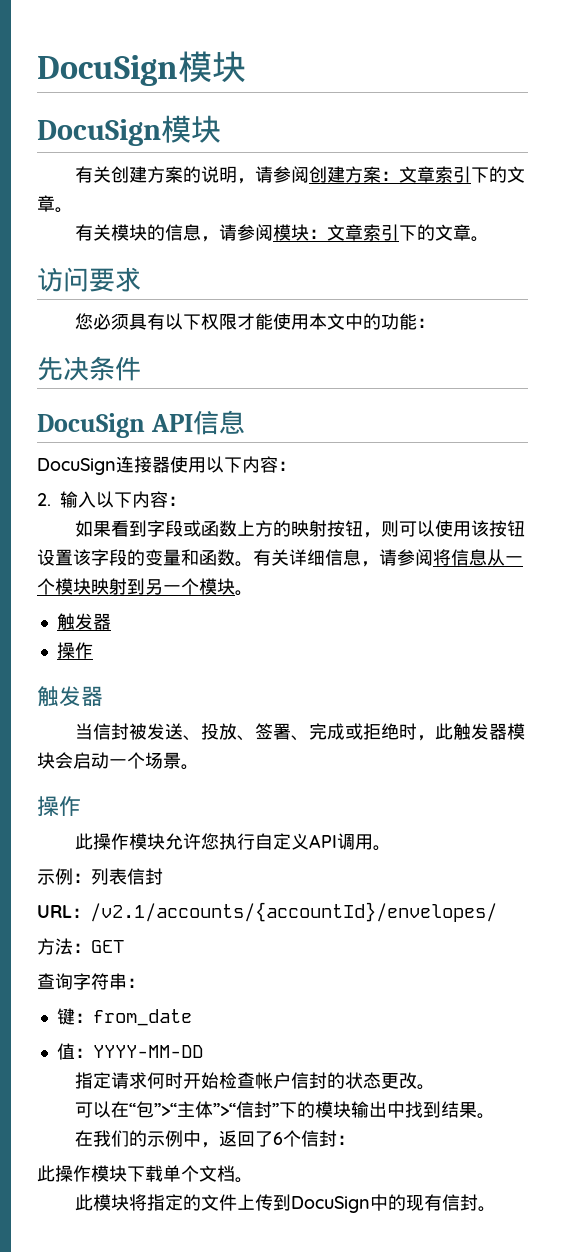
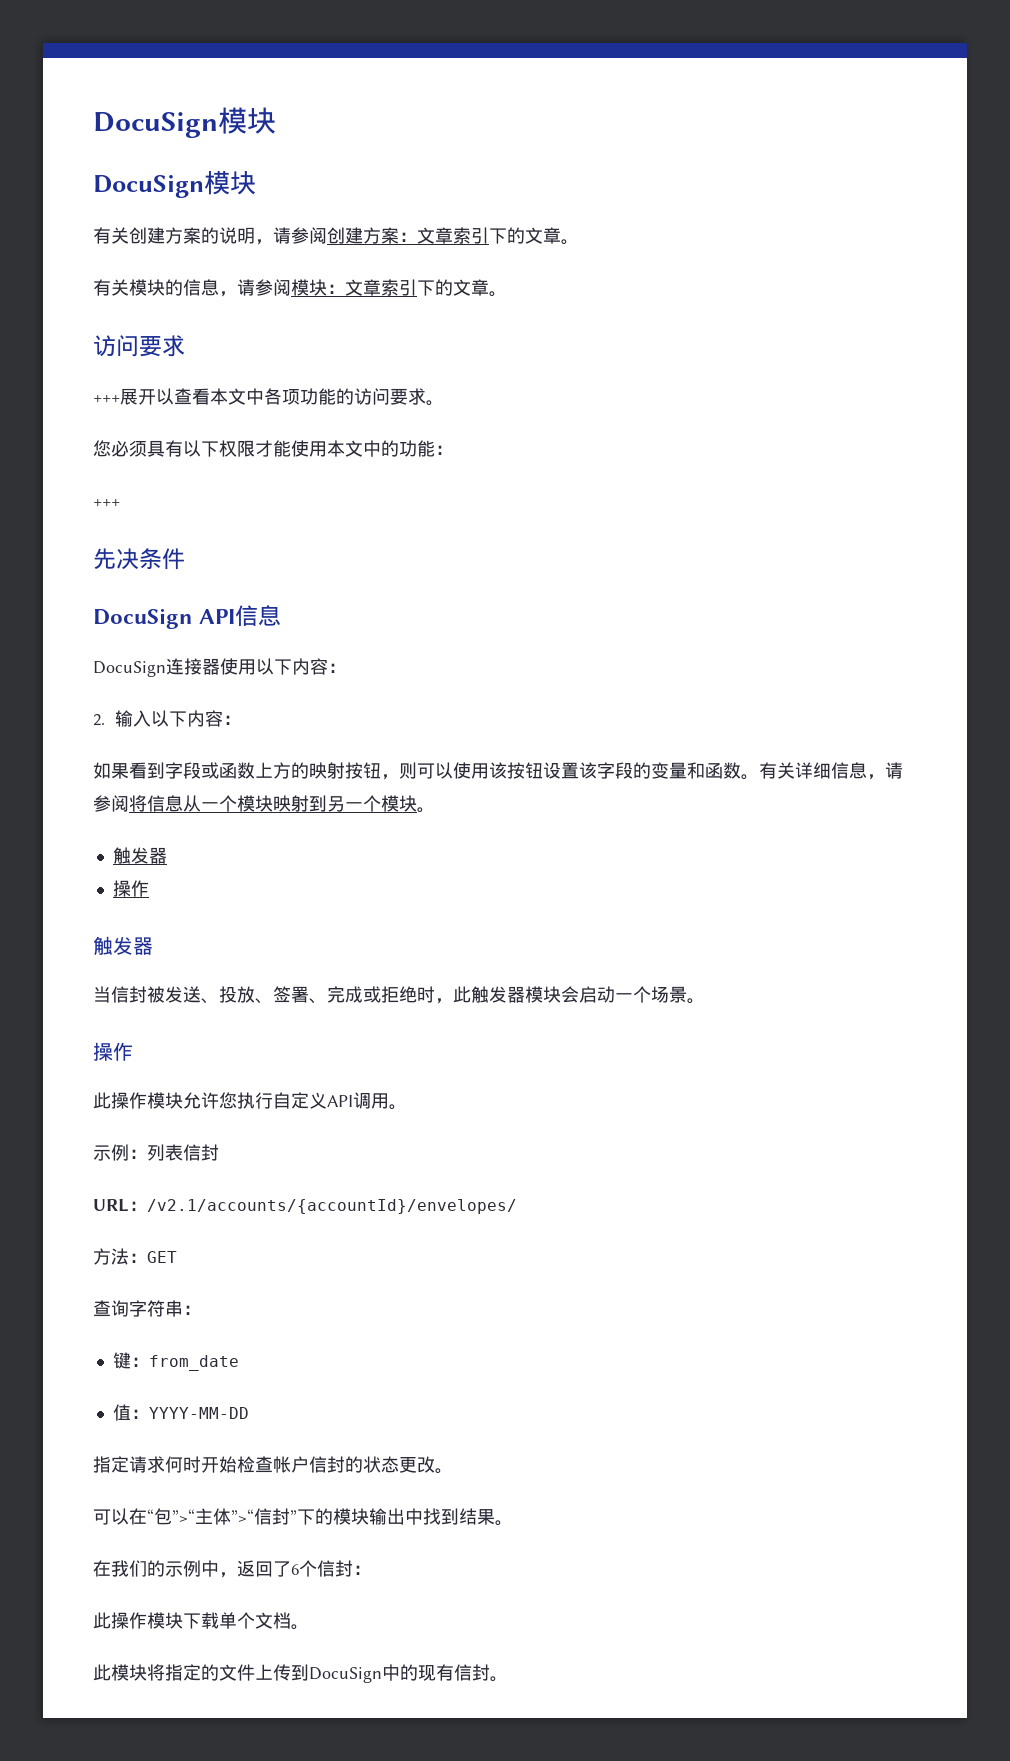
+ +++展开以查看本文中各项功能的访问要求。
  您必须具有以下权限才能使用本文中的功能：
+ +++

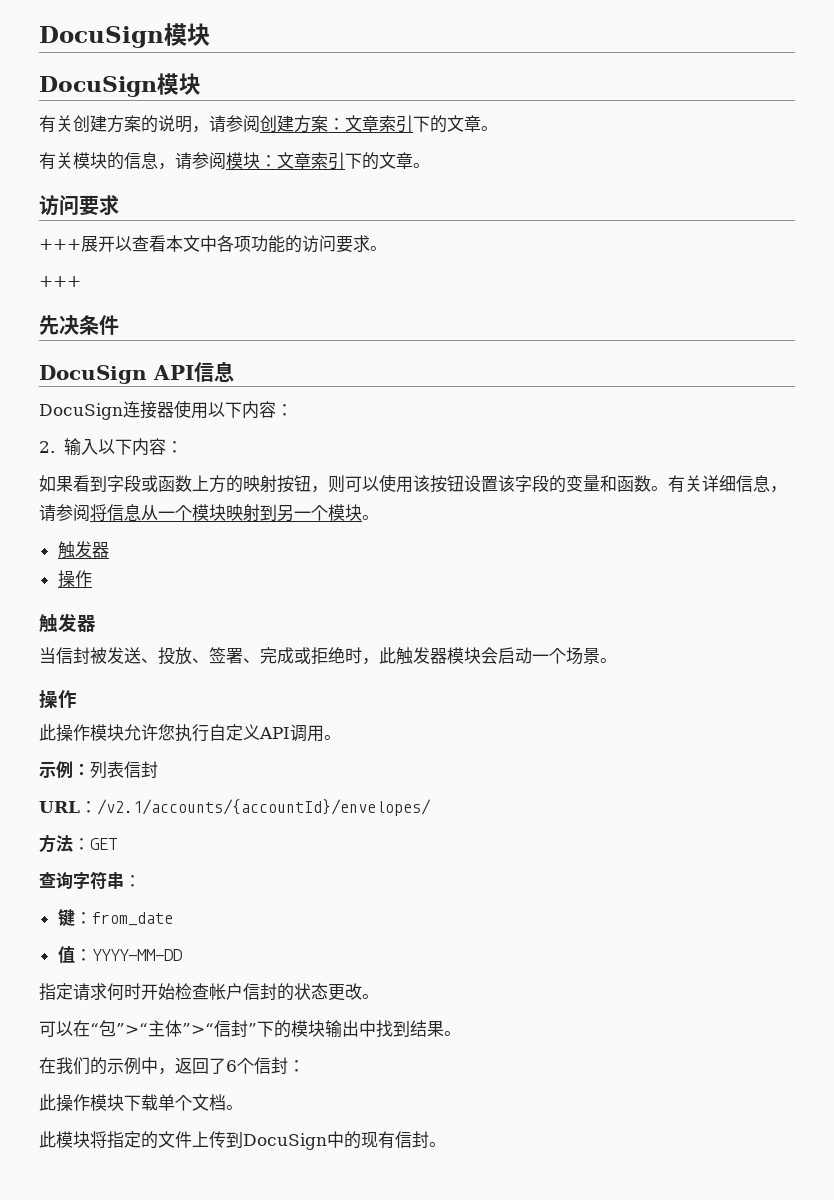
- 您必须具有以下权限才能使用本文中的功能：

